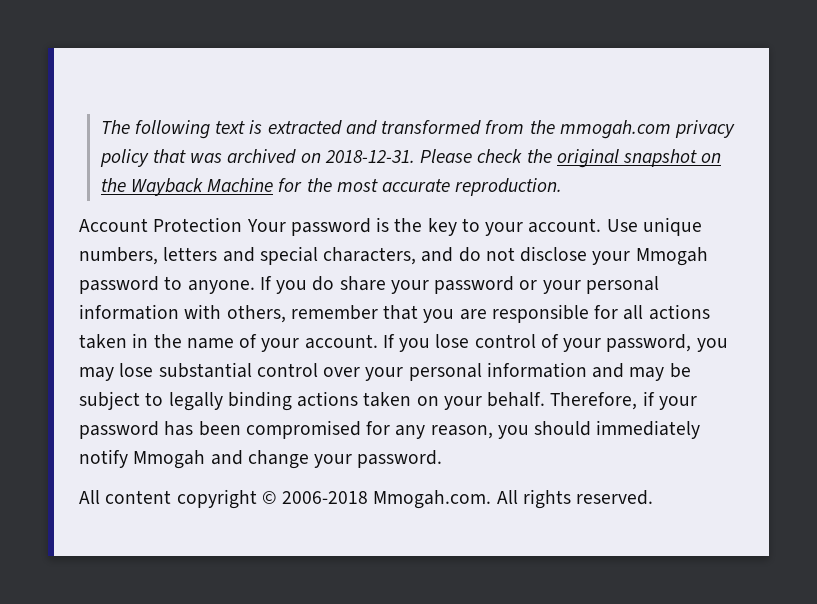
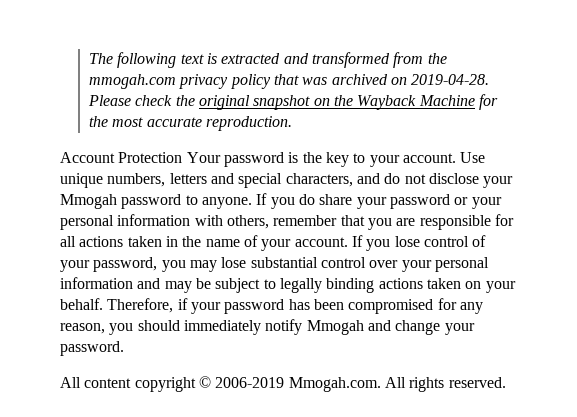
- The following text is extracted and transformed from the mmogah.com privacy policy that was archived on 2018-12-31.
+ The following text is extracted and transformed from the mmogah.com privacy policy that was archived on 2019-04-28.
- All content copyright © 2006-2018 Mmogah.com. All rights reserved.
+ All content copyright © 2006-2019 Mmogah.com. All rights reserved.

